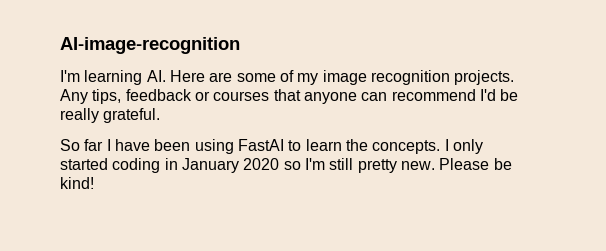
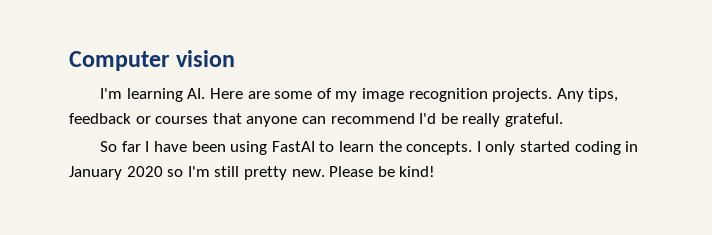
- AI-image-recognition
+ Computer vision

